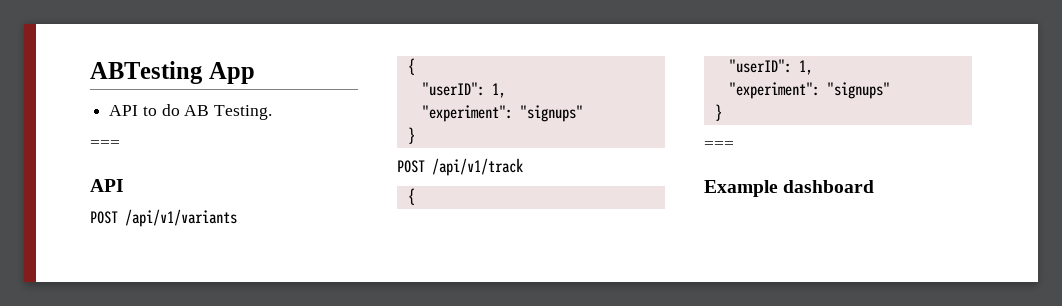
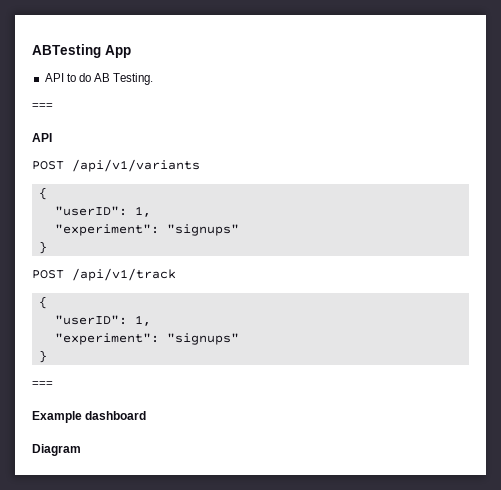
+ Diagram

